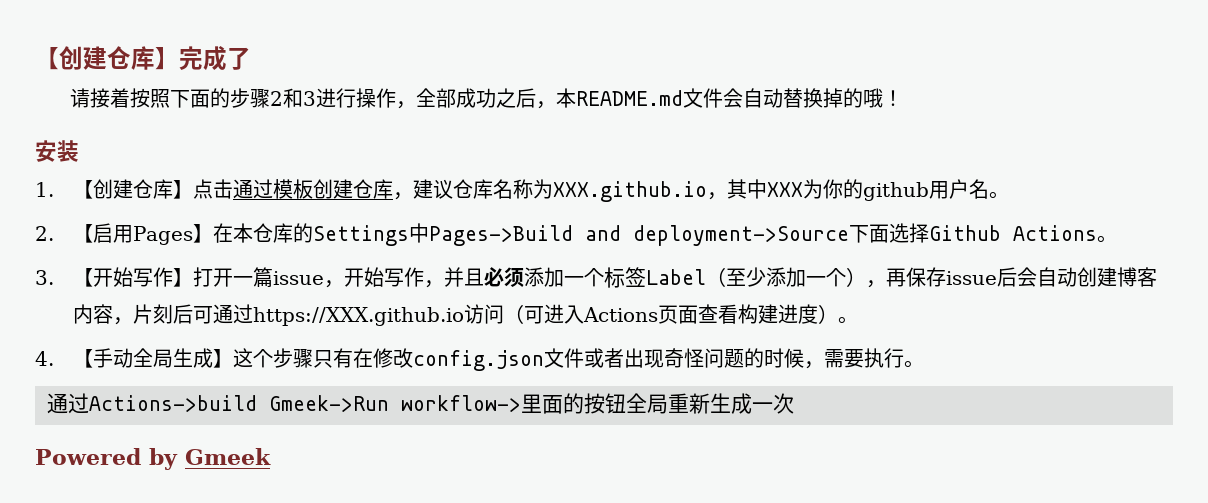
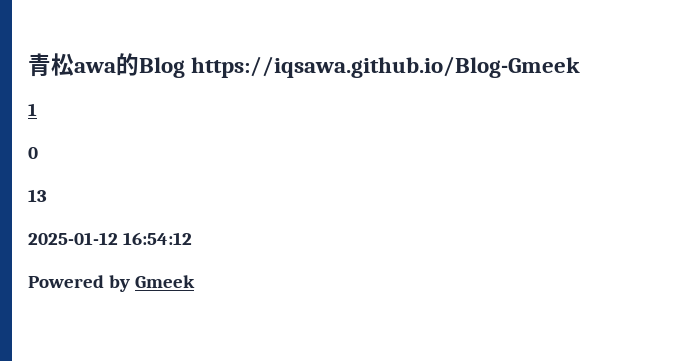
- 【创建仓库】完成了
- 请接着按照下面的步骤2和3进行操作，全部成功之后，本README.md文件会自动替换掉的哦！
- 安装
- 1.【创建仓库】点击通过模板创建仓库，建议仓库名称为XXX.github.io，其中XXX为你的github用户名。
- 2.【启用Pages】在本仓库的Settings中Pages->Build and deployment->Source下面选择Github Actions。
- 3.【开始写作】打开一篇issue，开始写作，并且必须添加一个标签Label（至少添加一个），再保存issue后会自动创建博客内容，片刻后可通过https://XXX.github.io访问（可进入Actions页面查看构建进度）。
- 4.【手动全局生成】这个步骤只有在修改config.json文件或者出现奇怪问题的时候，需要执行。
- 通过Actions->build Gmeek->Run workflow->里面的按钮全局重新生成一次
+ 青松awa的Blog https://iqsawa.github.io/Blog-Gmeek
+ 1
+ 0
+ 13
+ 2025-01-12 16:54:12

